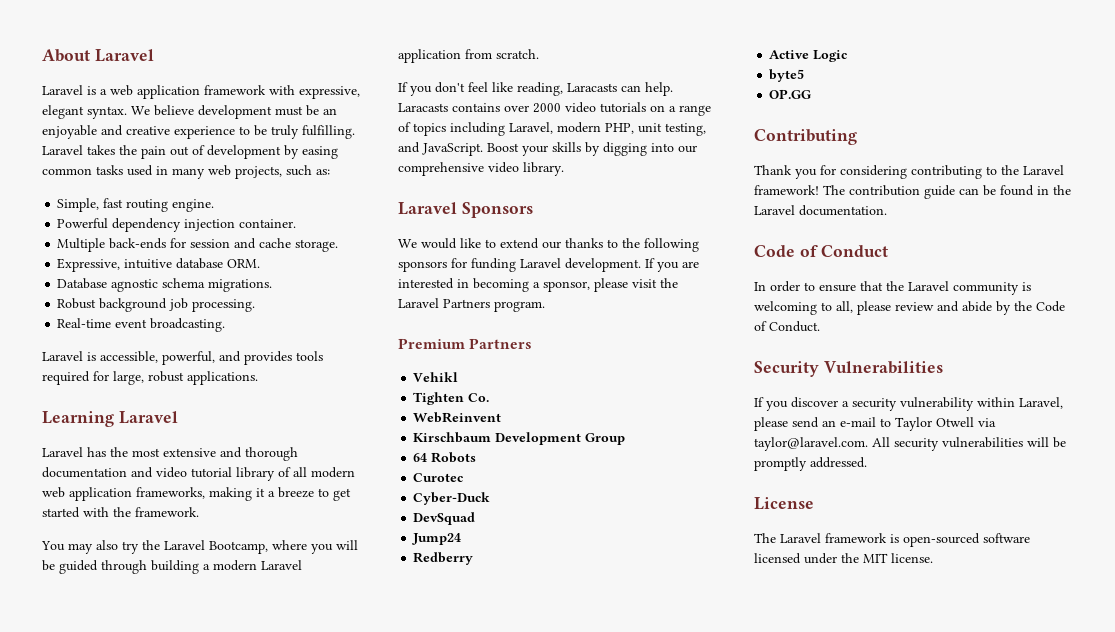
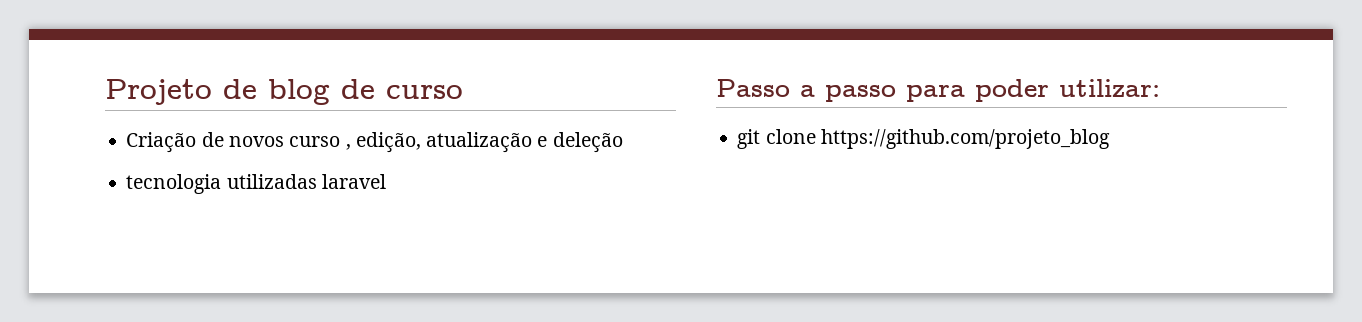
- About Laravel
- Laravel is a web application framework with expressive, elegant syntax. We believe development must be an enjoyable and creative experience to be truly fulfilling. Laravel takes the pain out of development by easing common tasks used in many web projects, such as:
- Simple, fast routing engine.
- Powerful dependency injection container.
- Multiple back-ends for session and cache storage.
- Expressive, intuitive database ORM.
- Database agnostic schema migrations.
- Robust background job processing.
- Real-time event broadcasting.
- Laravel is accessible, powerful, and provides tools required for large, robust applications.
- Learning Laravel
- Laravel has the most extensive and thorough documentation and video tutorial library of all modern web application frameworks, making it a breeze to get started with the framework.
- You may also try the Laravel Bootcamp, where you will be guided through building a modern Laravel application from scratch.
- If you don't feel like reading, Laracasts can help. Laracasts contains over 2000 video tutorials on a range of topics including Laravel, modern PHP, unit testing, and JavaScript. Boost your skills by digging into our comprehensive video library.
- Laravel Sponsors
- We would like to extend our thanks to the following sponsors for funding Laravel development. If you are interested in becoming a sponsor, please visit the Laravel Partners program.
- Premium Partners
- Vehikl
- Tighten Co.
- WebReinvent
- Kirschbaum Development Group
- 64 Robots
- Curotec
- Cyber-Duck
- DevSquad
- Jump24
- Redberry
- Active Logic
- byte5
- OP.GG
- Contributing
- Thank you for considering contributing to the Laravel framework! The contribution guide can be found in the Laravel documentation.
- Code of Conduct
- In order to ensure that the Laravel community is welcoming to all, please review and abide by the Code of Conduct.
- Security Vulnerabilities
- If you discover a security vulnerability within Laravel, please send an e-mail to Taylor Otwell via taylor@laravel.com. All security vulnerabilities will be promptly addressed.
- License
- The Laravel framework is open-sourced software licensed under the MIT license.
+ Projeto de blog de curso
+ Criação de novos curso , edição, atualização e deleção
+ tecnologia utilizadas laravel
+ Passo a passo para poder utilizar:
+ git clone https://github.com/projeto_blog

